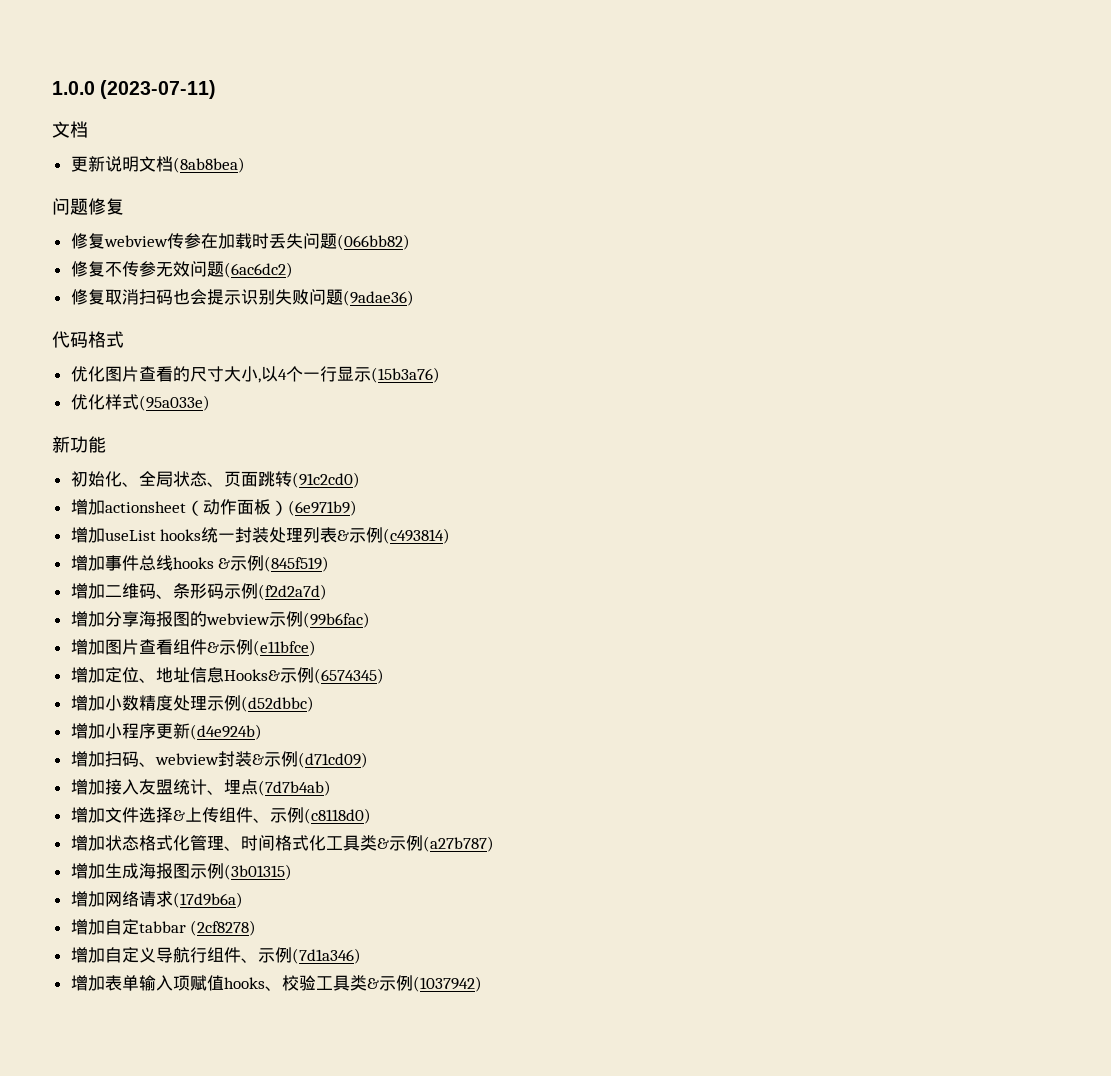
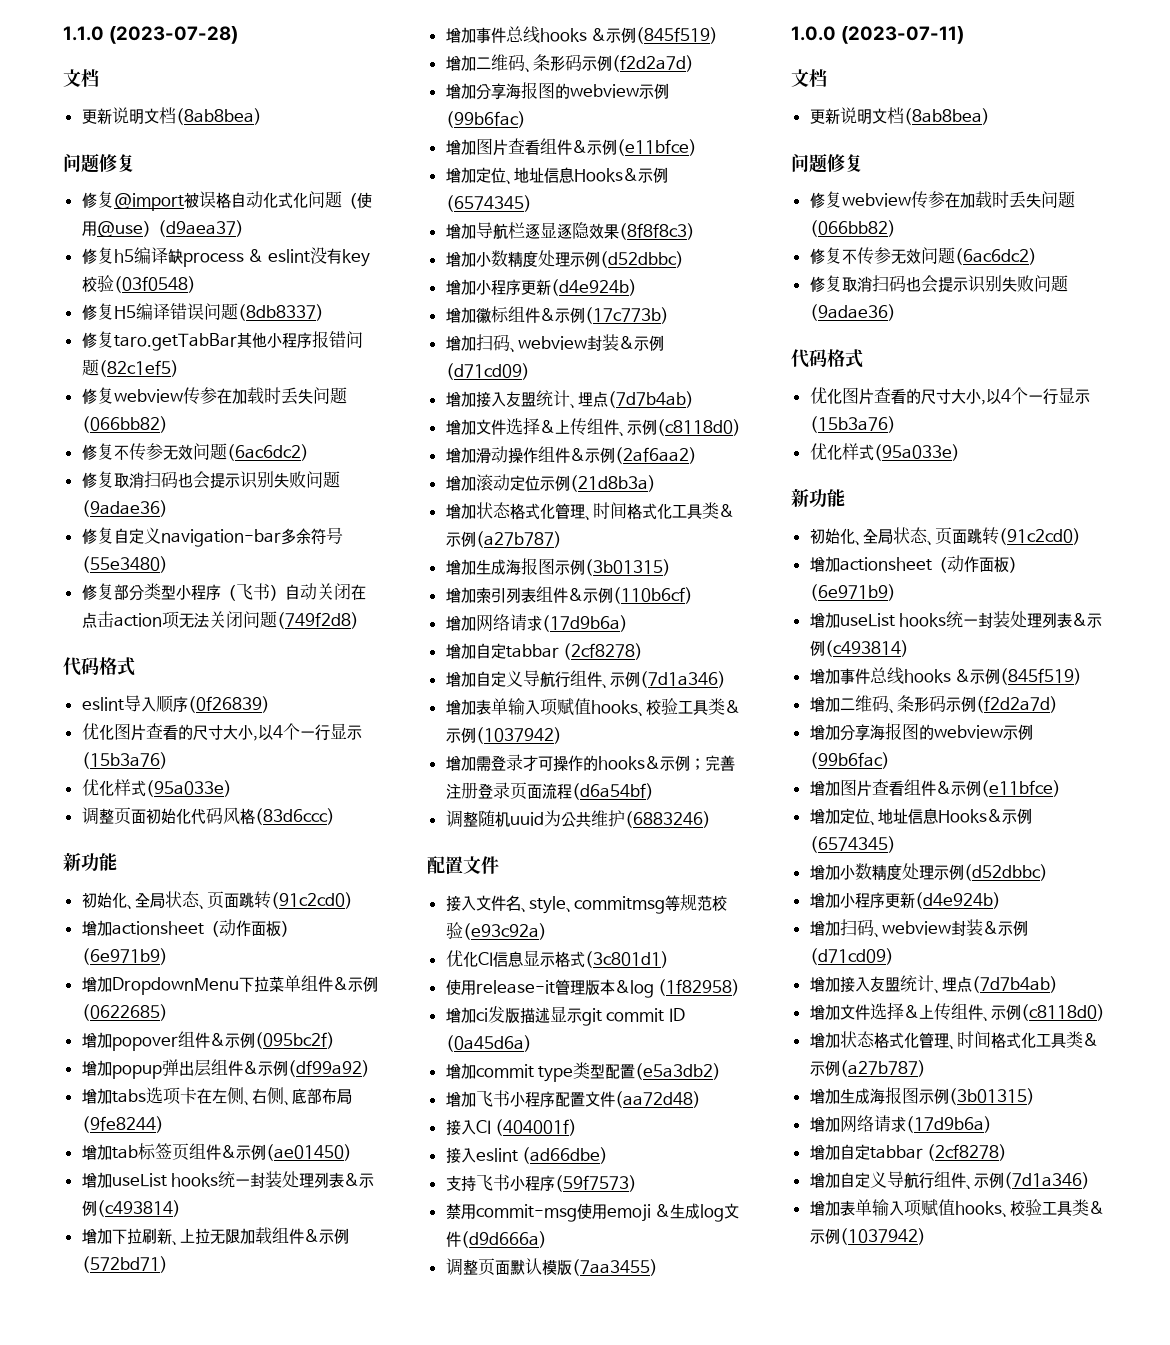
+ 1.1.0 (2023-07-28)
+ 文档
+ 更新说明文档(8ab8bea)
+ 问题修复
+ 修复@import被误格自动化式化问题（使用@use）(d9aea37)
+ 修复h5编译缺process & eslint没有key校验(03f0548)
+ 修复H5编译错误问题(8db8337)
+ 修复taro.getTabBar其他小程序报错问题(82c1ef5)
+ 修复webview传参在加载时丢失问题(066bb82)
+ 修复不传参无效问题(6ac6dc2)
+ 修复取消扫码也会提示识别失败问题(9adae36)
+ 修复自定义navigation-bar多余符号(55e3480)
+ 修复部分类型小程序（飞书）自动关闭在点击action项无法关闭问题(749f2d8)
+ 代码格式
+ eslint导入顺序(0f26839)
+ 优化图片查看的尺寸大小,以4个一行显示(15b3a76)
+ 优化样式(95a033e)
+ 调整页面初始化代码风格(83d6ccc)
+ 新功能
+ 初始化、全局状态、页面跳转(91c2cd0)
+ 增加actionsheet（动作面板）(6e971b9)
+ 增加DropdownMenu下拉菜单组件&示例(0622685)
+ 增加popover组件&示例(095bc2f)
+ 增加popup弹出层组件&示例(df99a92)
+ 增加tabs选项卡在左侧、右侧、底部布局(9fe8244)
+ 增加tab标签页组件&示例(ae01450)
+ 增加useList hooks统一封装处理列表&示例(c493814)
+ 增加下拉刷新、上拉无限加载组件&示例(572bd71)
+ 增加事件总线hooks &示例(845f519)
+ 增加二维码、条形码示例(f2d2a7d)
+ 增加分享海报图的webview示例(99b6fac)
+ 增加图片查看组件&示例(e11bfce)
+ 增加定位、地址信息Hooks&示例(6574345)
+ 增加导航栏逐显逐隐效果(8f8f8c3)
+ 增加小数精度处理示例(d52dbbc)
+ 增加小程序更新(d4e924b)
+ 增加徽标组件&示例(17c773b)
+ 增加扫码、webview封装&示例(d71cd09)
+ 增加接入友盟统计、埋点(7d7b4ab)
+ 增加文件选择&上传组件、示例(c8118d0)
+ 增加滑动操作组件&示例(2af6aa2)
+ 增加滚动定位示例(21d8b3a)
+ 增加状态格式化管理、时间格式化工具类&示例(a27b787)
+ 增加生成海报图示例(3b01315)
+ 增加索引列表组件&示例(110b6cf)
+ 增加网络请求(17d9b6a)
+ 增加自定tabbar (2cf8278)
+ 增加自定义导航行组件、示例(7d1a346)
+ 增加表单输入项赋值hooks、校验工具类&示例(1037942)
+ 增加需登录才可操作的hooks&示例；完善注册登录页面流程(d6a54bf)
+ 调整随机uuid为公共维护(6883246)
+ 配置文件
+ 接入文件名、style、commitmsg等规范校验(e93c92a)
+ 优化CI信息显示格式(3c801d1)
+ 使用release-it管理版本&log (1f82958)
+ 增加ci发版描述显示git commit ID (0a45d6a)
+ 增加commit type类型配置(e5a3db2)
+ 增加飞书小程序配置文件(aa72d48)
+ 接入CI (404001f)
+ 接入eslint (ad66dbe)
+ 支持飞书小程序(59f7573)
+ 禁用commit-msg使用emoji &生成log文件(d9d666a)
+ 调整页面默认模版(7aa3455)

